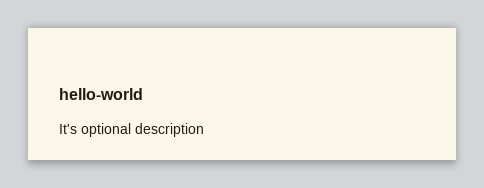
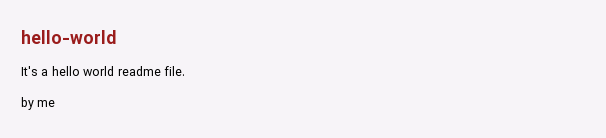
- It's optional description
+ It's a hello world readme file.
+ by me

